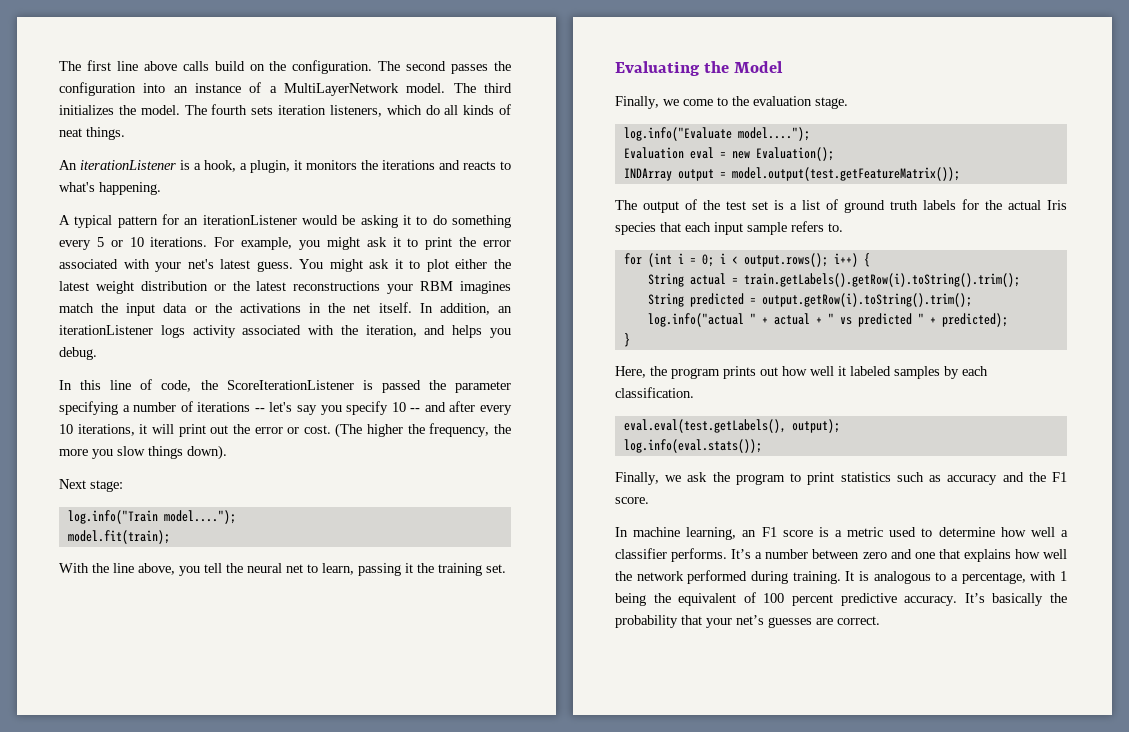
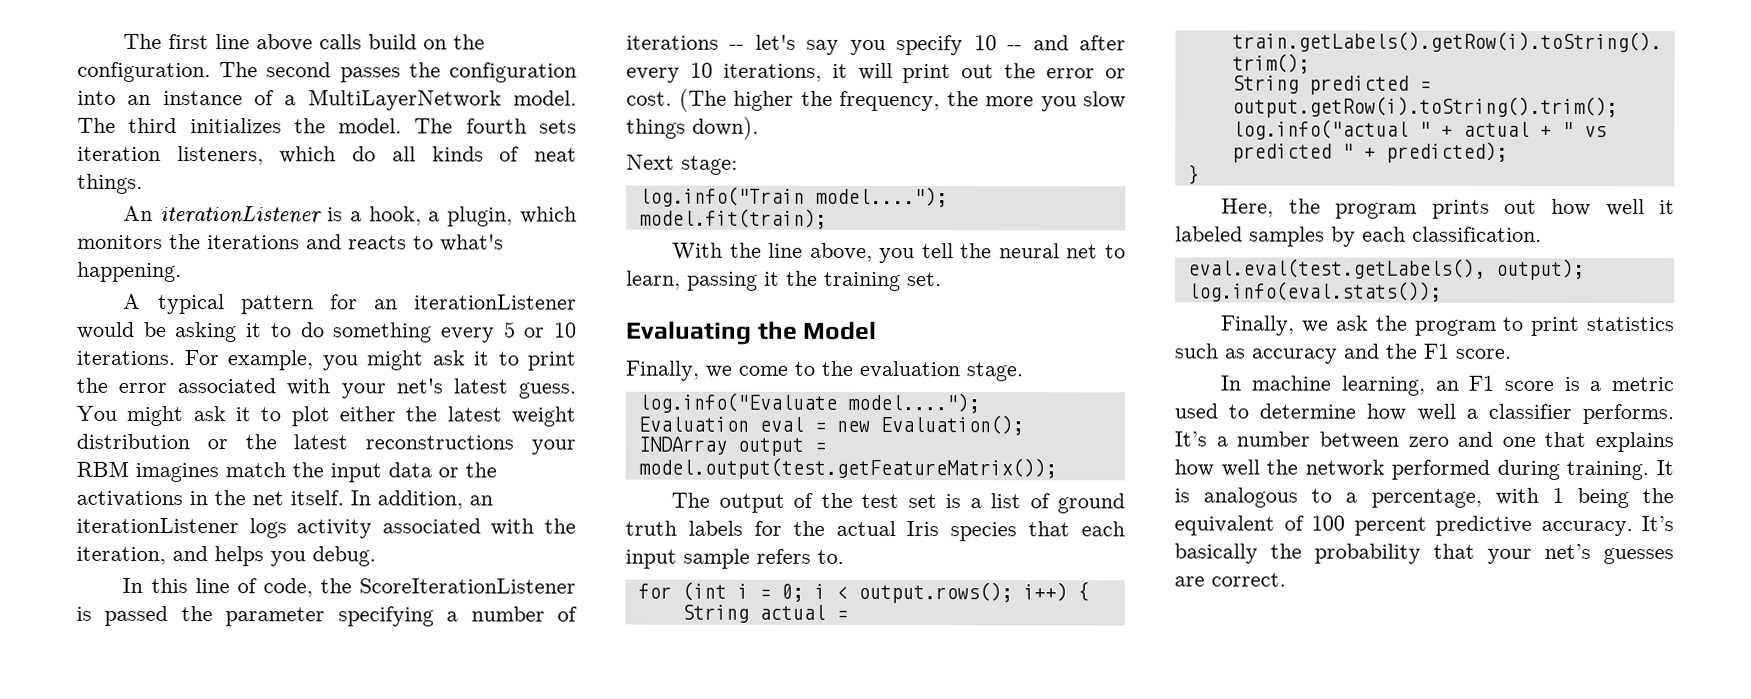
- An iterationListener is a hook, a plugin, it monitors the iterations and reacts to what's happening.
+ An iterationListener is a hook, a plugin, which monitors the iterations and reacts to what's happening.

